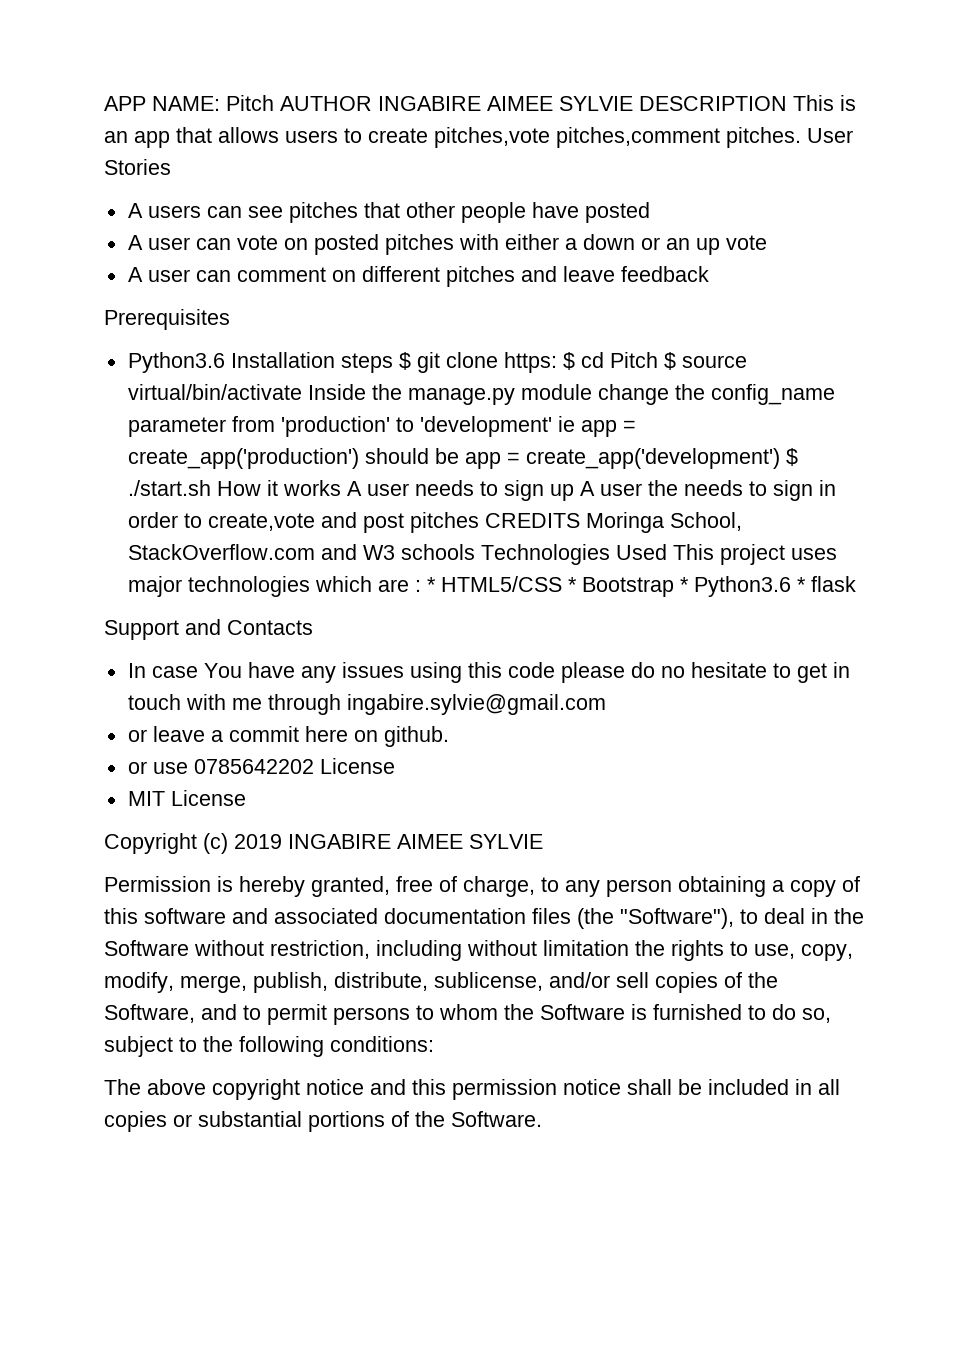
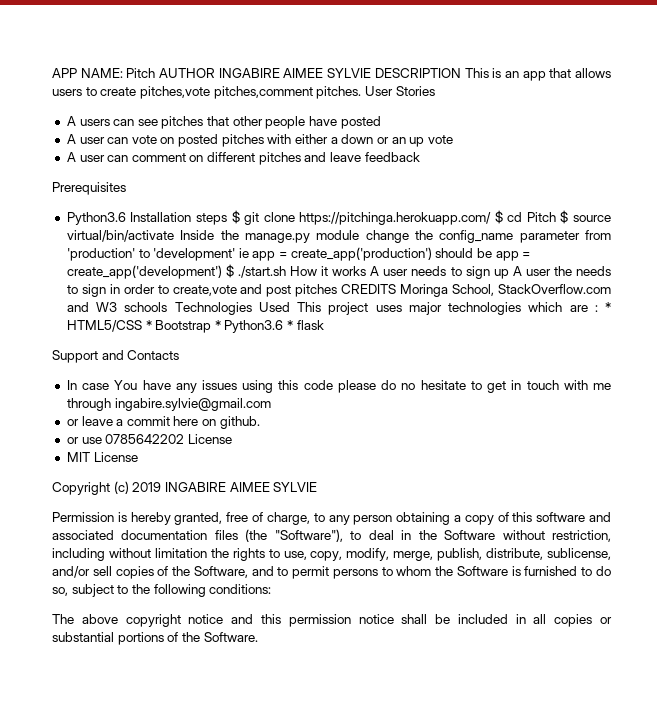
- Python3.6 Installation steps $ git clone https: $ cd Pitch $ source virtual/bin/activate Inside the manage.py module change the config_name parameter from 'production' to 'development' ie app = create_app('production') should be app = create_app('development') $ ./start.sh How it works A user needs to sign up A user the needs to sign in order to create,vote and post pitches CREDITS Moringa School, StackOverflow.com and W3 schools Technologies Used This project uses major technologies which are :
+ Python3.6 Installation steps $ git clone https://pitchinga.herokuapp.com/ $ cd Pitch $ source virtual/bin/activate Inside the manage.py module change the config_name parameter from 'production' to 'development' ie app = create_app('production') should be app = create_app('development') $ ./start.sh How it works A user needs to sign up A user the needs to sign in order to create,vote and post pitches CREDITS Moringa School, StackOverflow.com and W3 schools Technologies Used This project uses major technologies which are :

